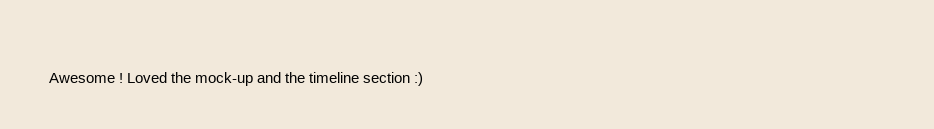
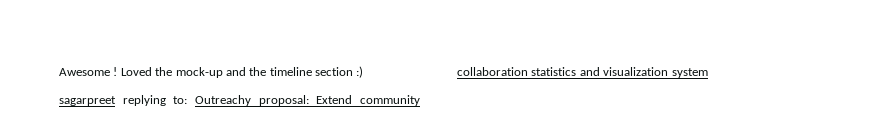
+ sagarpreet replying to: Outreachy proposal: Extend community collaboration statistics and visualization system

